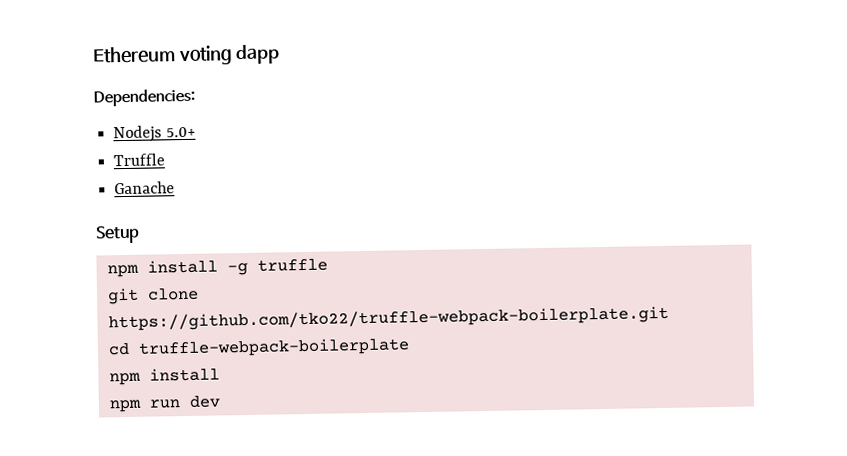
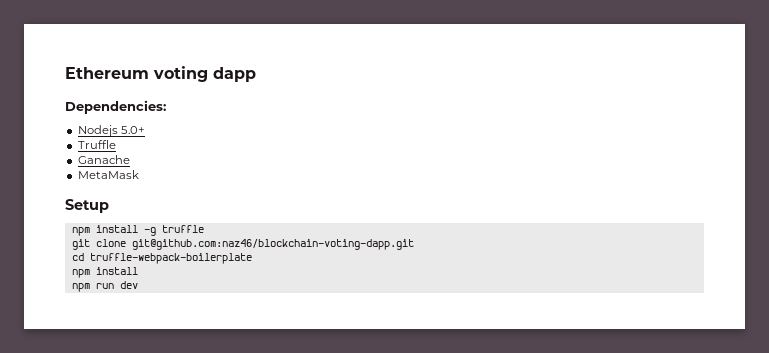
+ MetaMask
- git clone https://github.com/tko22/truffle-webpack-boilerplate.git
+ git clone git@github.com:naz46/blockchain-voting-dapp.git

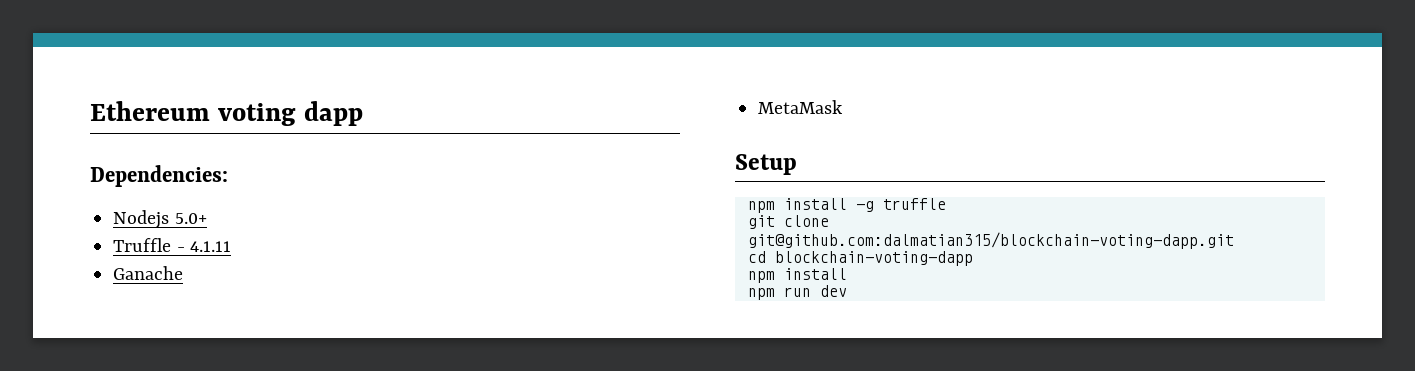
- Truffle
+ Truffle - 4.1.11
- git clone git@github.com:naz46/blockchain-voting-dapp.git
+ git clone git@github.com:dalmatian315/blockchain-voting-dapp.git
- cd truffle-webpack-boilerplate
+ cd blockchain-voting-dapp

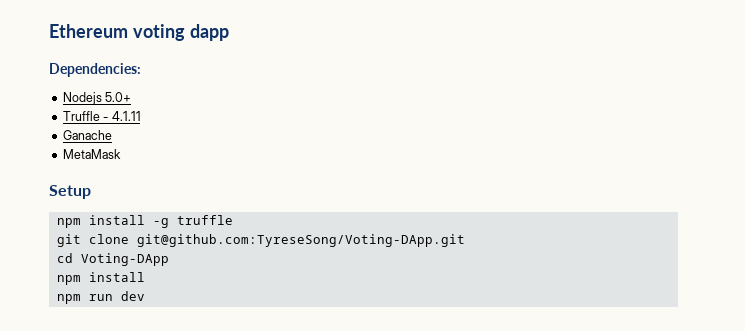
- git clone git@github.com:dalmatian315/blockchain-voting-dapp.git
+ git clone git@github.com:TyreseSong/Voting-DApp.git
- cd blockchain-voting-dapp
+ cd Voting-DApp

